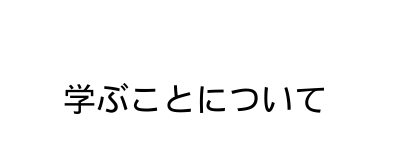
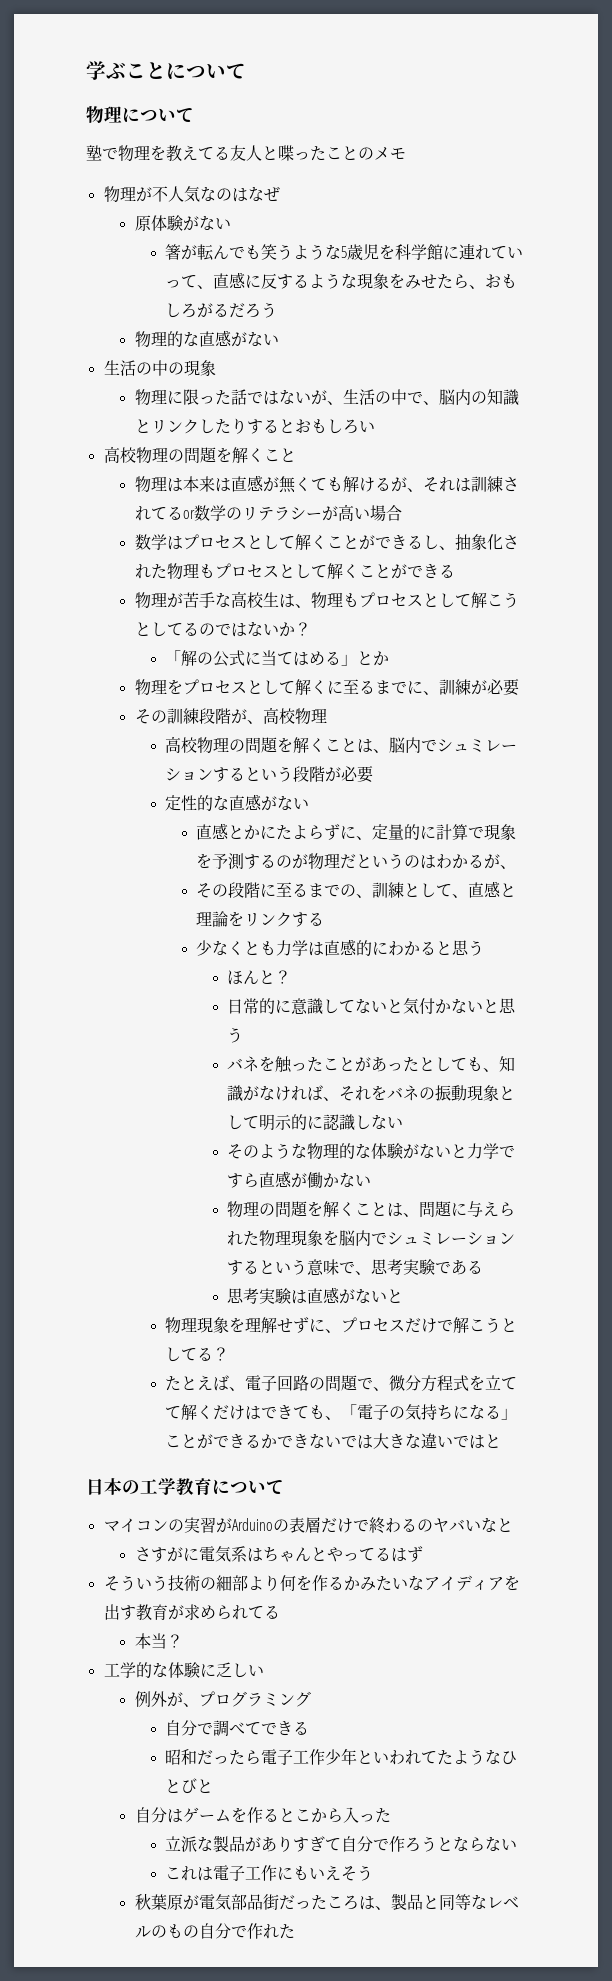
+ 物理について
+ 塾で物理を教えてる友人と喋ったことのメモ
+ 物理が不人気なのはなぜ
+ 原体験がない
+ 箸が転んでも笑うような5歳児を科学館に連れていって、直感に反するような現象をみせたら、おもしろがるだろう
+ 物理的な直感がない
+ 生活の中の現象
+ 物理に限った話ではないが、生活の中で、脳内の知識とリンクしたりするとおもしろい
+ 高校物理の問題を解くこと
+ 物理は本来は直感が無くても解けるが、それは訓練されてるor数学のリテラシーが高い場合
+ 数学はプロセスとして解くことができるし、抽象化された物理もプロセスとして解くことができる
+ 物理が苦手な高校生は、物理もプロセスとして解こうとしてるのではないか？
+ 「解の公式に当てはめる」とか
+ 物理をプロセスとして解くに至るまでに、訓練が必要
+ その訓練段階が、高校物理
+ 高校物理の問題を解くことは、脳内でシュミレーションするという段階が必要
+ 定性的な直感がない
+ 直感とかにたよらずに、定量的に計算で現象を予測するのが物理だというのはわかるが、
+ その段階に至るまでの、訓練として、直感と理論をリンクする
+ 少なくとも力学は直感的にわかると思う
+ ほんと？
+ 日常的に意識してないと気付かないと思う
+ バネを触ったことがあったとしても、知識がなければ、それをバネの振動現象として明示的に認識しない
+ そのような物理的な体験がないと力学ですら直感が働かない
+ 物理の問題を解くことは、問題に与えられた物理現象を脳内でシュミレーションするという意味で、思考実験である
+ 思考実験は直感がないと
+ 物理現象を理解せずに、プロセスだけで解こうとしてる？
+ たとえば、電子回路の問題で、微分方程式を立てて解くだけはできても、「電子の気持ちになる」ことができるかできないでは大きな違いではと
+ 日本の工学教育について
+ マイコンの実習がArduinoの表層だけで終わるのヤバいなと
+ さすがに電気系はちゃんとやってるはず
+ そういう技術の細部より何を作るかみたいなアイディアを出す教育が求められてる
+ 本当？
+ 工学的な体験に乏しい
+ 例外が、プログラミング
+ 自分で調べてできる
+ 昭和だったら電子工作少年といわれてたようなひとびと
+ 自分はゲームを作るとこから入った
+ 立派な製品がありすぎて自分で作ろうとならない
+ これは電子工作にもいえそう
+ 秋葉原が電気部品街だったころは、製品と同等なレベルのもの自分で作れた

